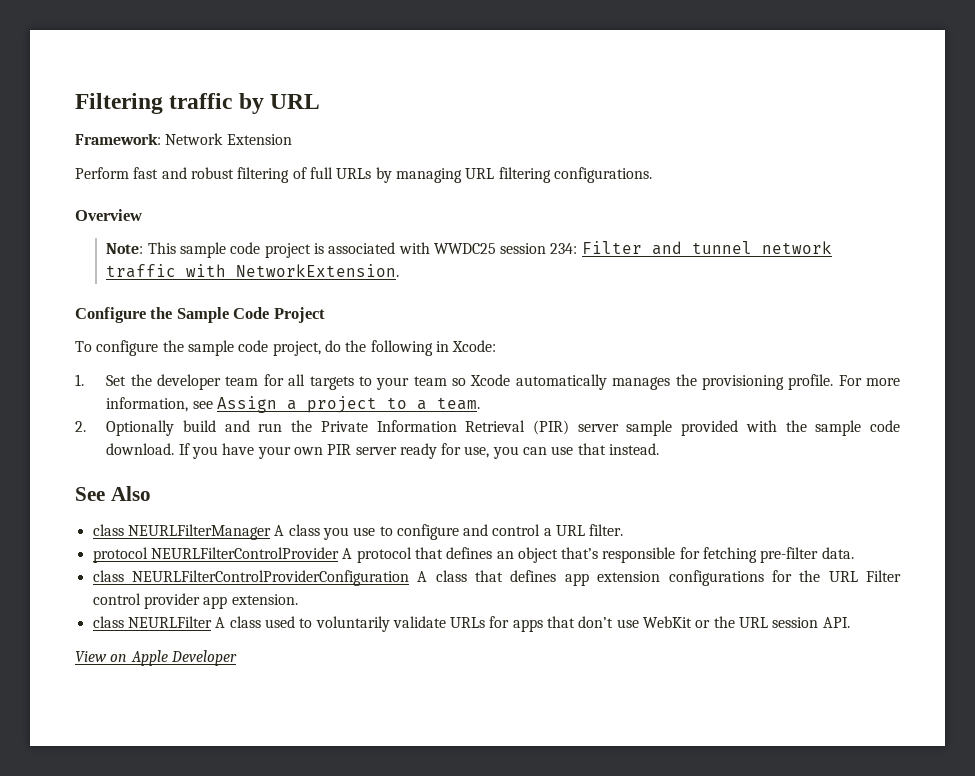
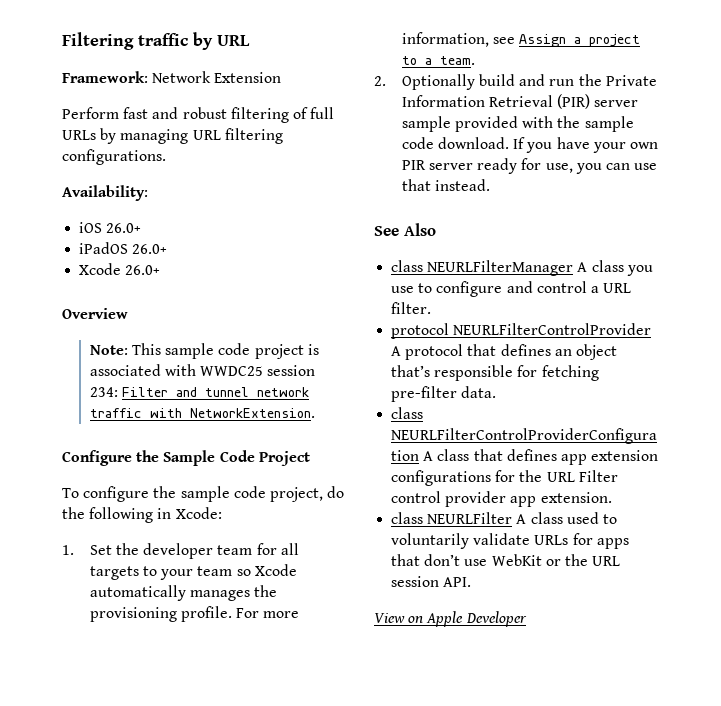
+ Availability:
+ iOS 26.0+
+ iPadOS 26.0+
+ Xcode 26.0+

